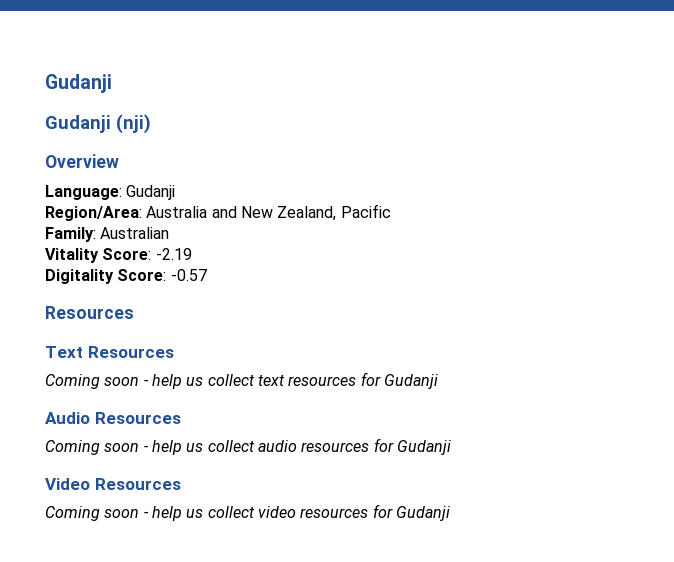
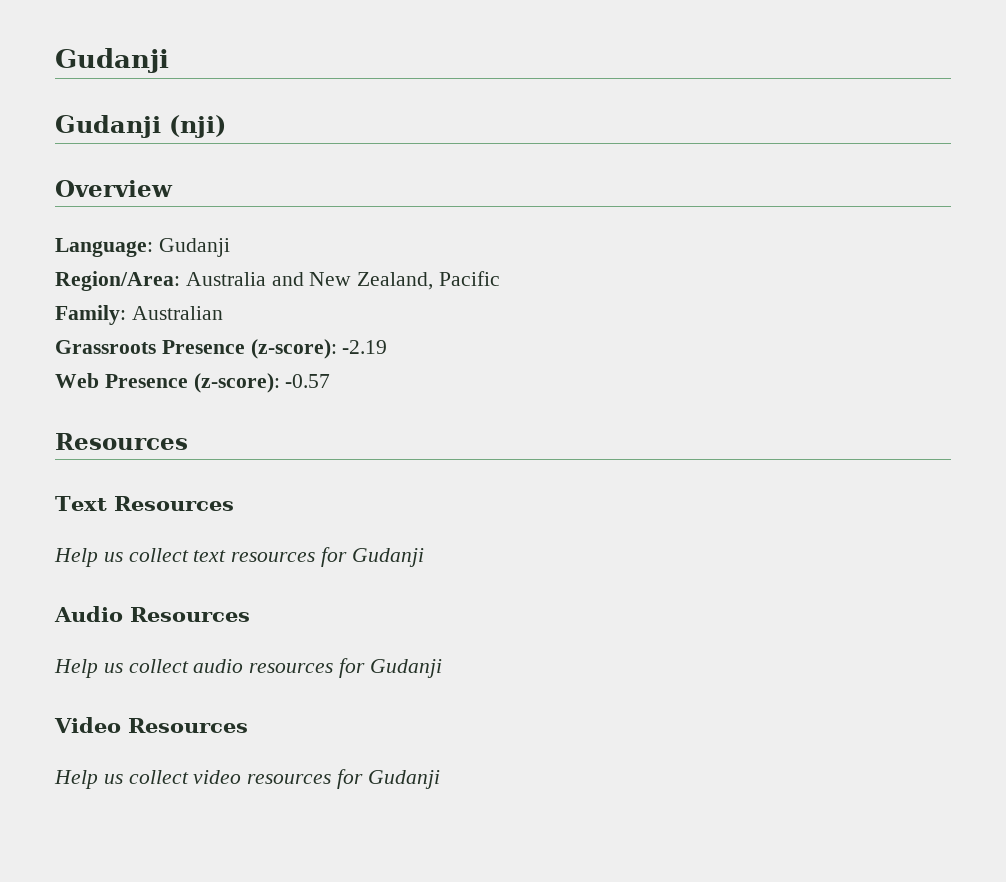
- Vitality Score: -2.19
- Digitality Score: -0.57
+ Grassroots Presence (z-score): -2.19
+ Web Presence (z-score): -0.57
- Coming soon - help us collect text resources for Gudanji
+ Help us collect text resources for Gudanji
- Coming soon - help us collect audio resources for Gudanji
+ Help us collect audio resources for Gudanji
- Coming soon - help us collect video resources for Gudanji
+ Help us collect video resources for Gudanji

